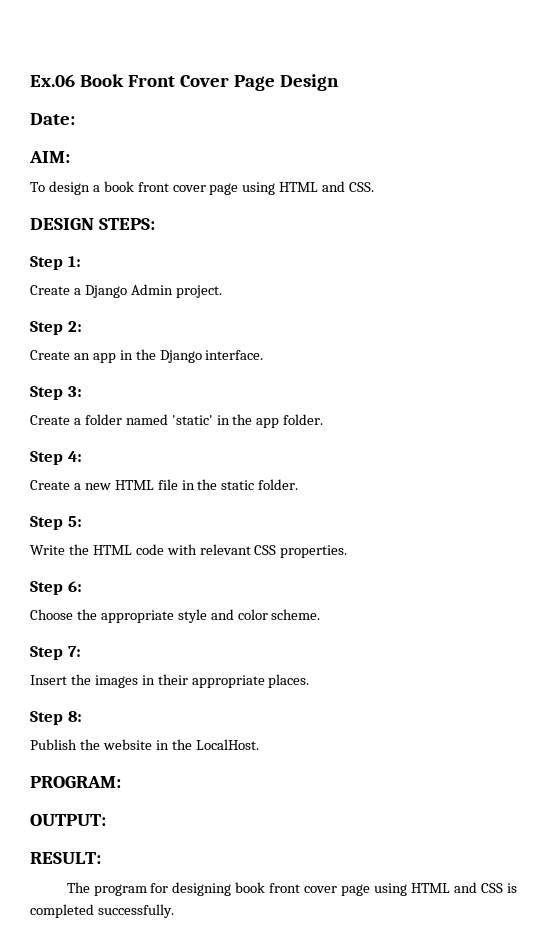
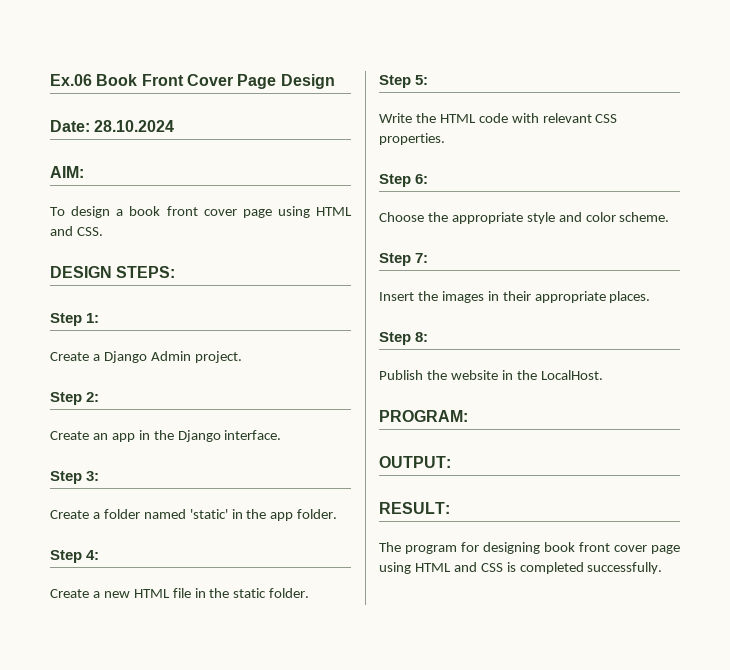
- Date:
+ Date: 28.10.2024

